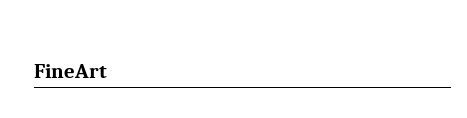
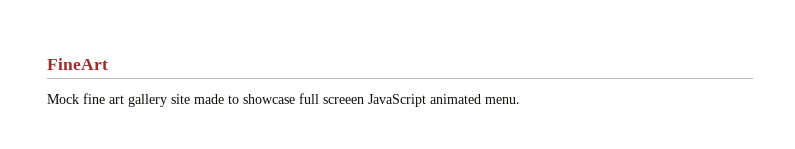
+ Mock fine art gallery site made to showcase full screeen JavaScript animated menu.

